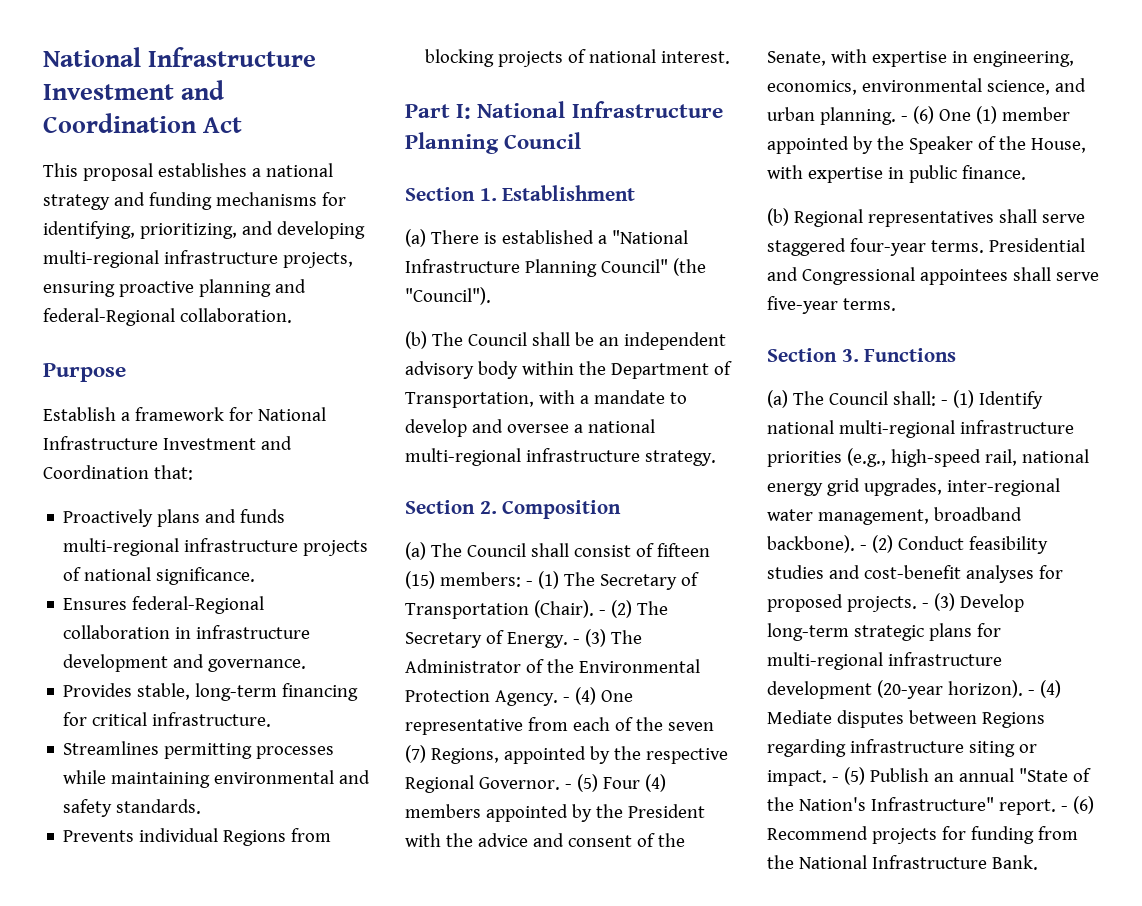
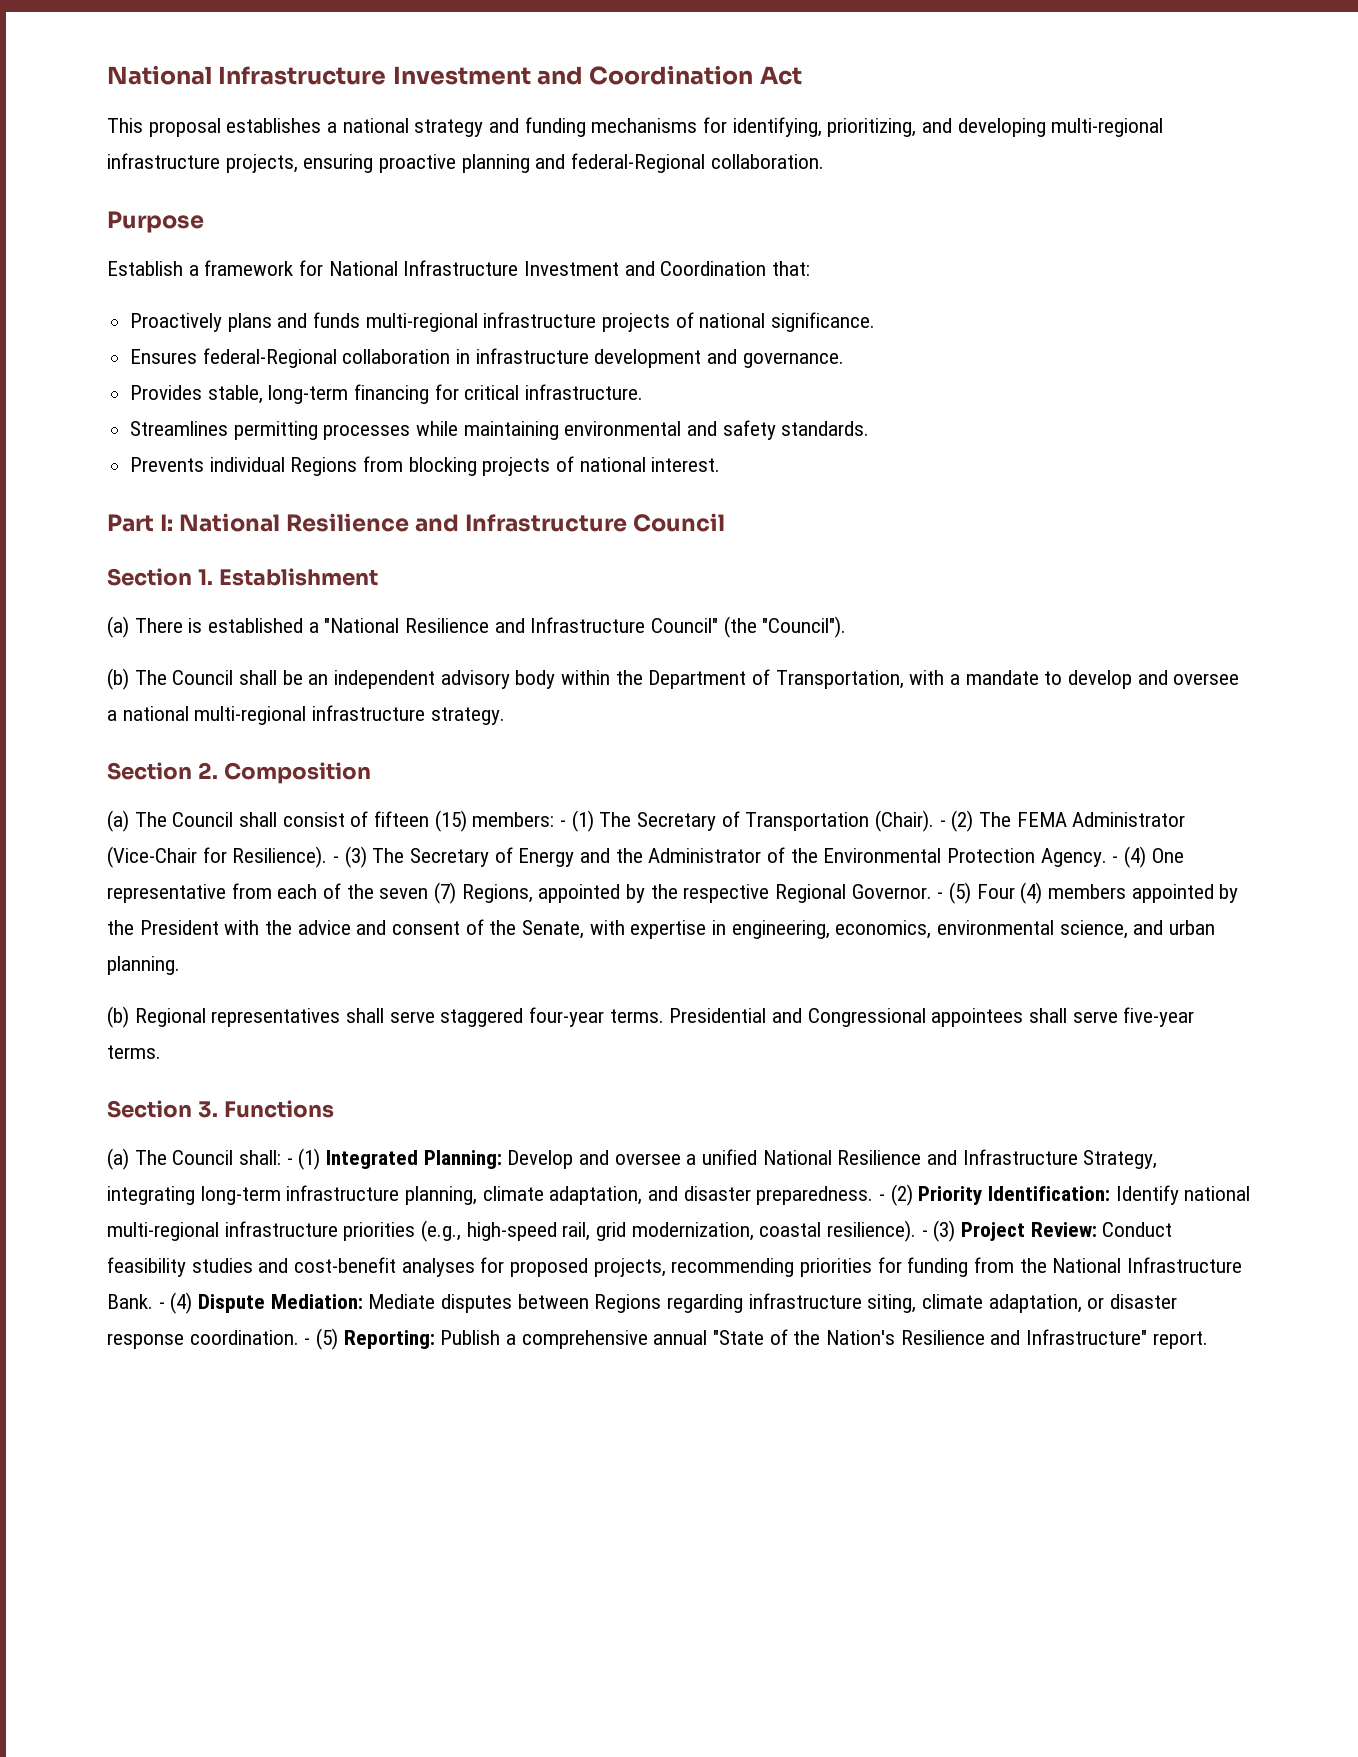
- Part I: National Infrastructure Planning Council
+ Part I: National Resilience and Infrastructure Council
- (a) There is established a "National Infrastructure Planning Council" (the "Council").
+ (a) There is established a "National Resilience and Infrastructure Council" (the "Council").
- - (2) The Secretary of Energy. - (3) The Administrator of the Environmental Protection Agency.
+ - (2) The FEMA Administrator (Vice-Chair for Resilience). - (3) The Secretary of Energy and the Administrator of the Environmental Protection Agency.
- - (6) One (1) member appointed by the Speaker of the House, with expertise in public finance.
- (a) The Council shall: - (1) Identify national multi-regional infrastructure priorities (e.g., high-speed rail, national energy grid upgrades, inter-regional water management, broadband backbone). - (2) Conduct feasibility studies and cost-benefit analyses for proposed projects. - (3) Develop long-term strategic plans for multi-regional infrastructure development (20-year horizon). - (4) Mediate disputes between Regions regarding infrastructure siting or impact. - (5) Publish an annual "State of the Nation's Infrastructure" report. - (6) Recommend projects for funding from the National Infrastructure Bank.
+ (a) The Council shall: - (1) Integrated Planning: Develop and oversee a unified National Resilience and Infrastructure Strategy, integrating long-term infrastructure planning, climate adaptation, and disaster preparedness. - (2) Priority Identification: Identify national multi-regional infrastructure priorities (e.g., high-speed rail, grid modernization, coastal resilience). - (3) Project Review: Conduct feasibility studies and cost-benefit analyses for proposed projects, recommending priorities for funding from the National Infrastructure Bank.
+ - (4) Dispute Mediation: Mediate disputes between Regions regarding infrastructure siting, climate adaptation, or disaster response coordination. - (5) Reporting: Publish a comprehensive annual "State of the Nation's Resilience and Infrastructure" report.

